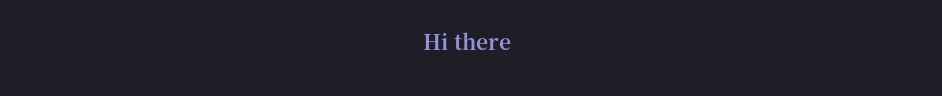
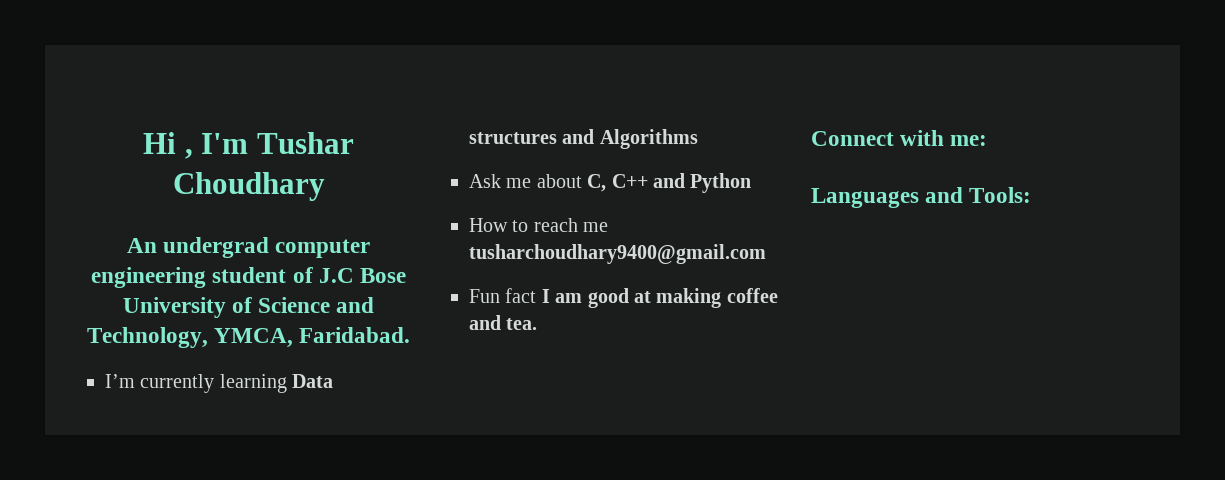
- Hi there
+ Hi , I'm Tushar Choudhary
+ An undergrad computer engineering student of J.C Bose University of Science and Technology, YMCA, Faridabad.
+ I’m currently learning Data structures and Algorithms
+ Ask me about C, C++ and Python
+ How to reach me tusharchoudhary9400@gmail.com
+ Fun fact I am good at making coffee and tea.
+ Connect with me:
+ Languages and Tools:

